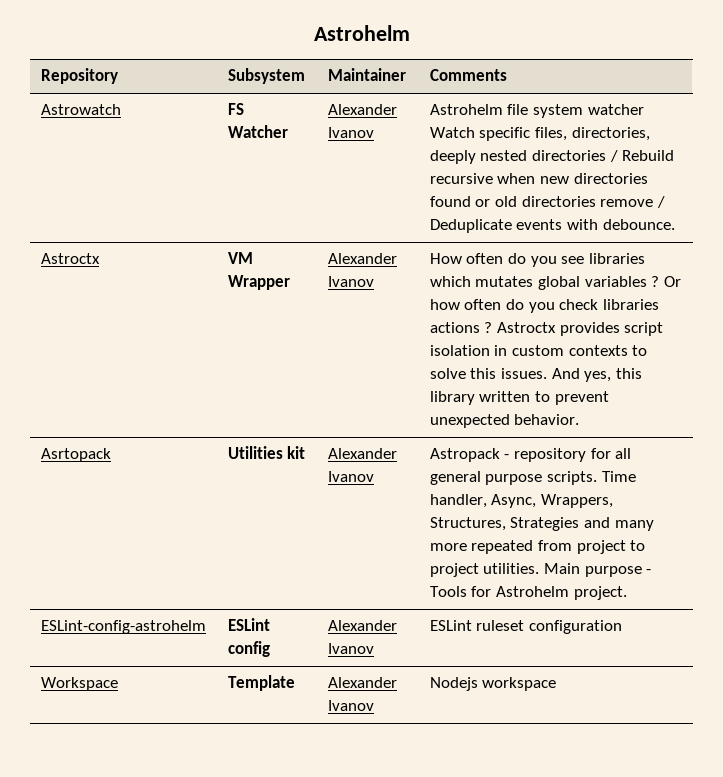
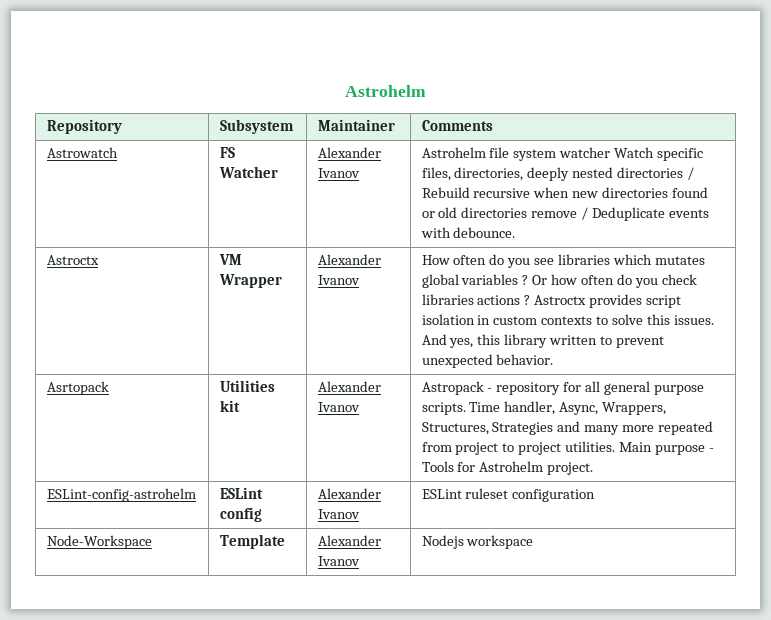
- Workspace | Template | Alexander Ivanov | Nodejs workspace
+ Node-Workspace | Template | Alexander Ivanov | Nodejs workspace

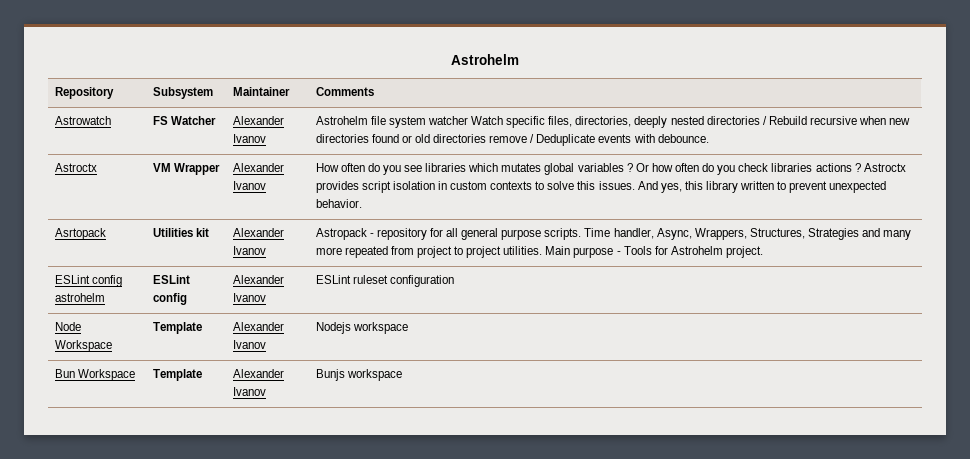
- ESLint-config-astrohelm | ESLint config | Alexander Ivanov | ESLint ruleset configuration
+ ESLint config astrohelm | ESLint config | Alexander Ivanov | ESLint ruleset configuration
- Node-Workspace | Template | Alexander Ivanov | Nodejs workspace
+ Node Workspace | Template | Alexander Ivanov | Nodejs workspace
+ Bun Workspace | Template | Alexander Ivanov | Bunjs workspace

